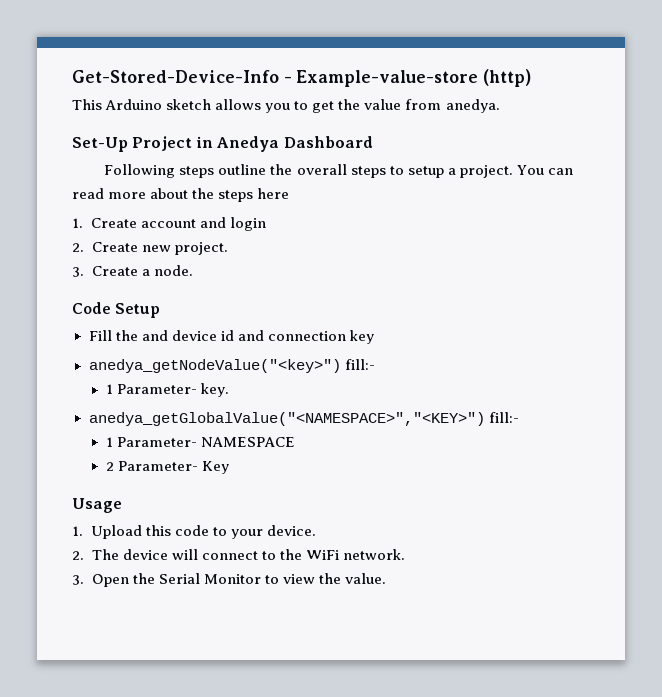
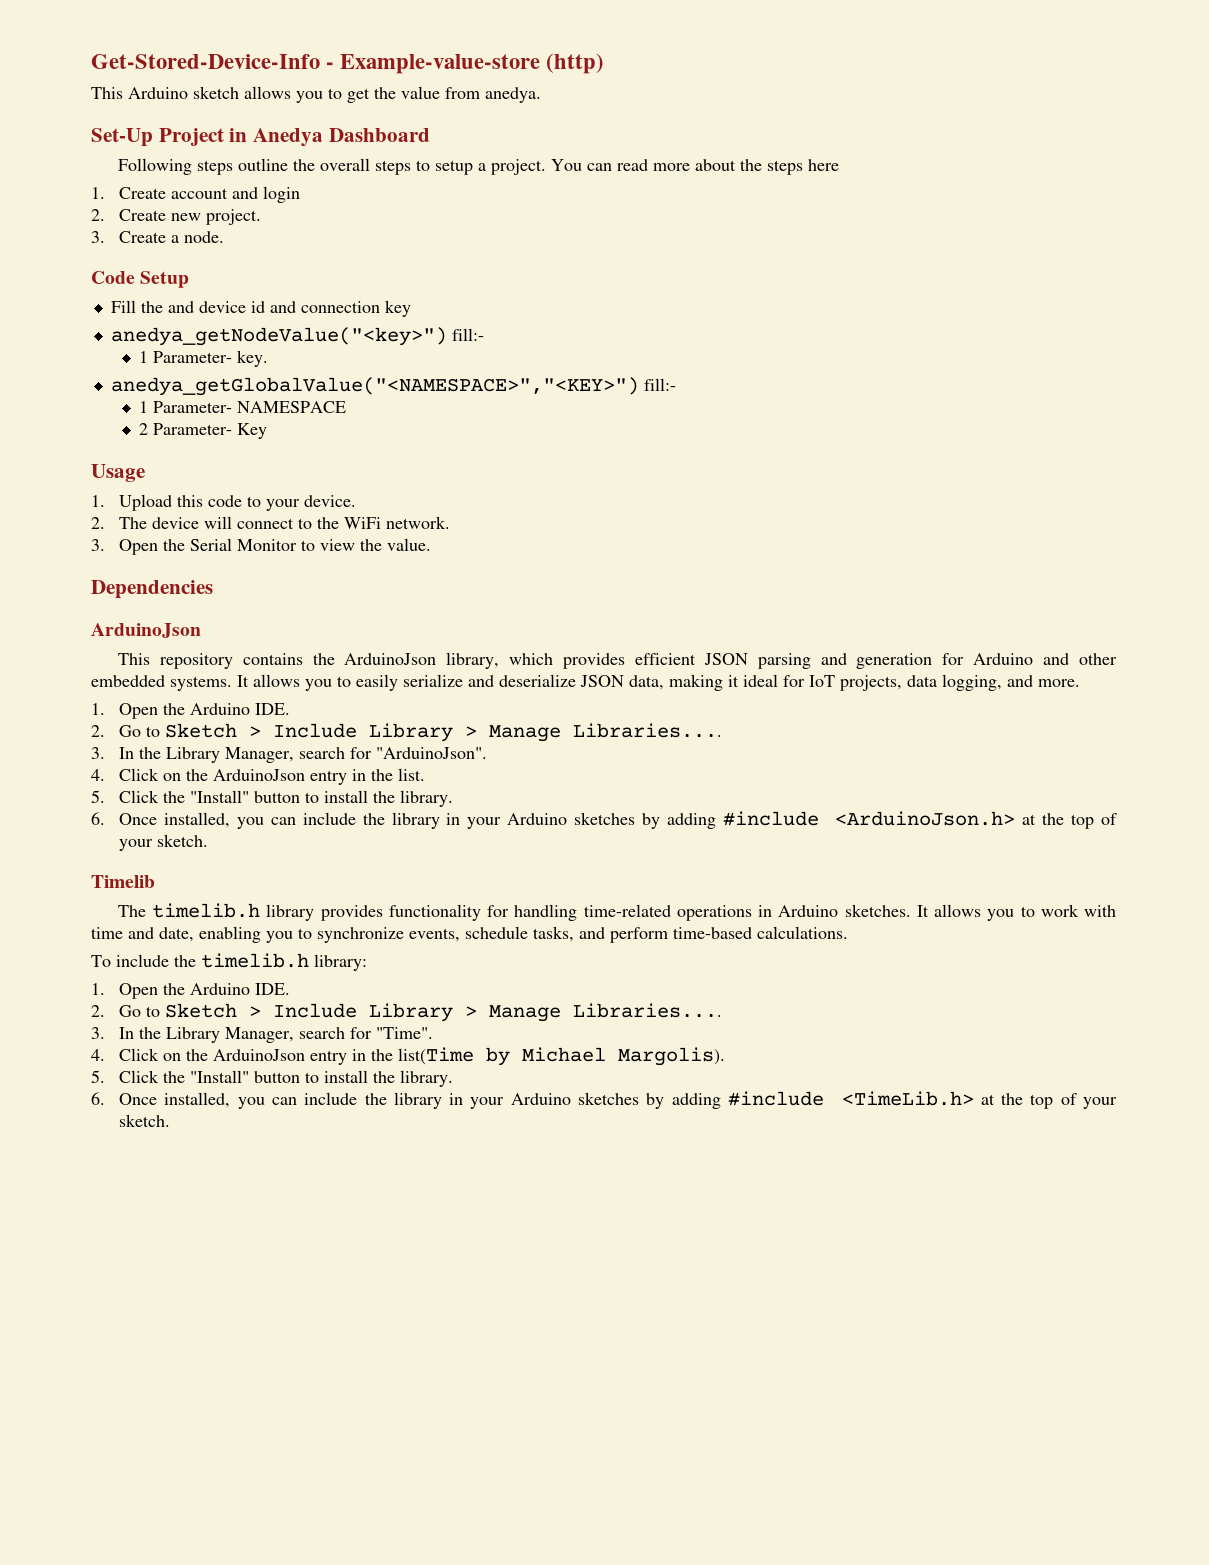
+ Dependencies
+ ArduinoJson
+ This repository contains the ArduinoJson library, which provides efficient JSON parsing and generation for Arduino and other embedded systems. It allows you to easily serialize and deserialize JSON data, making it ideal for IoT projects, data logging, and more.
+ 1. Open the Arduino IDE.
+ 2. Go to Sketch > Include Library > Manage Libraries....
+ 3. In the Library Manager, search for "ArduinoJson".
+ 4. Click on the ArduinoJson entry in the list.
+ 5. Click the "Install" button to install the library.
+ 6. Once installed, you can include the library in your Arduino sketches by adding #include <ArduinoJson.h> at the top of your sketch.
+ Timelib
+ The timelib.h library provides functionality for handling time-related operations in Arduino sketches. It allows you to work with time and date, enabling you to synchronize events, schedule tasks, and perform time-based calculations.
+ To include the timelib.h library:
+ 1. Open the Arduino IDE.
+ 2. Go to Sketch > Include Library > Manage Libraries....
+ 3. In the Library Manager, search for "Time".
+ 4. Click on the ArduinoJson entry in the list(Time by Michael Margolis).
+ 5. Click the "Install" button to install the library.
+ 6. Once installed, you can include the library in your Arduino sketches by adding #include <TimeLib.h> at the top of your sketch.

